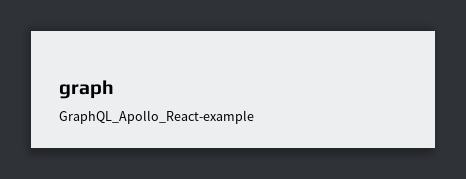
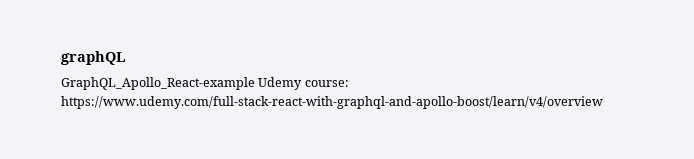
- graph
+ graphQL
- GraphQL_Apollo_React-example
+ GraphQL_Apollo_React-example Udemy course: https://www.udemy.com/full-stack-react-with-graphql-and-apollo-boost/learn/v4/overview

